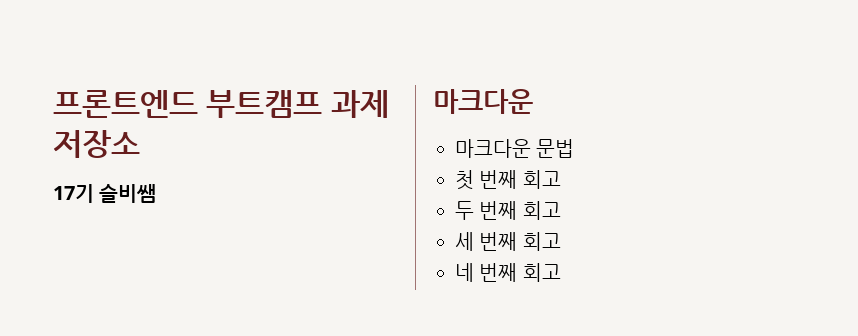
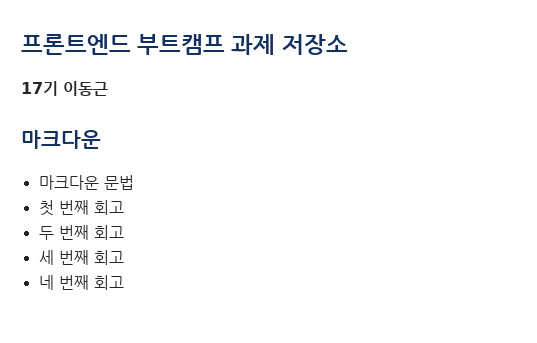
- 17기 슬비쌤
+ 17기 이동근

